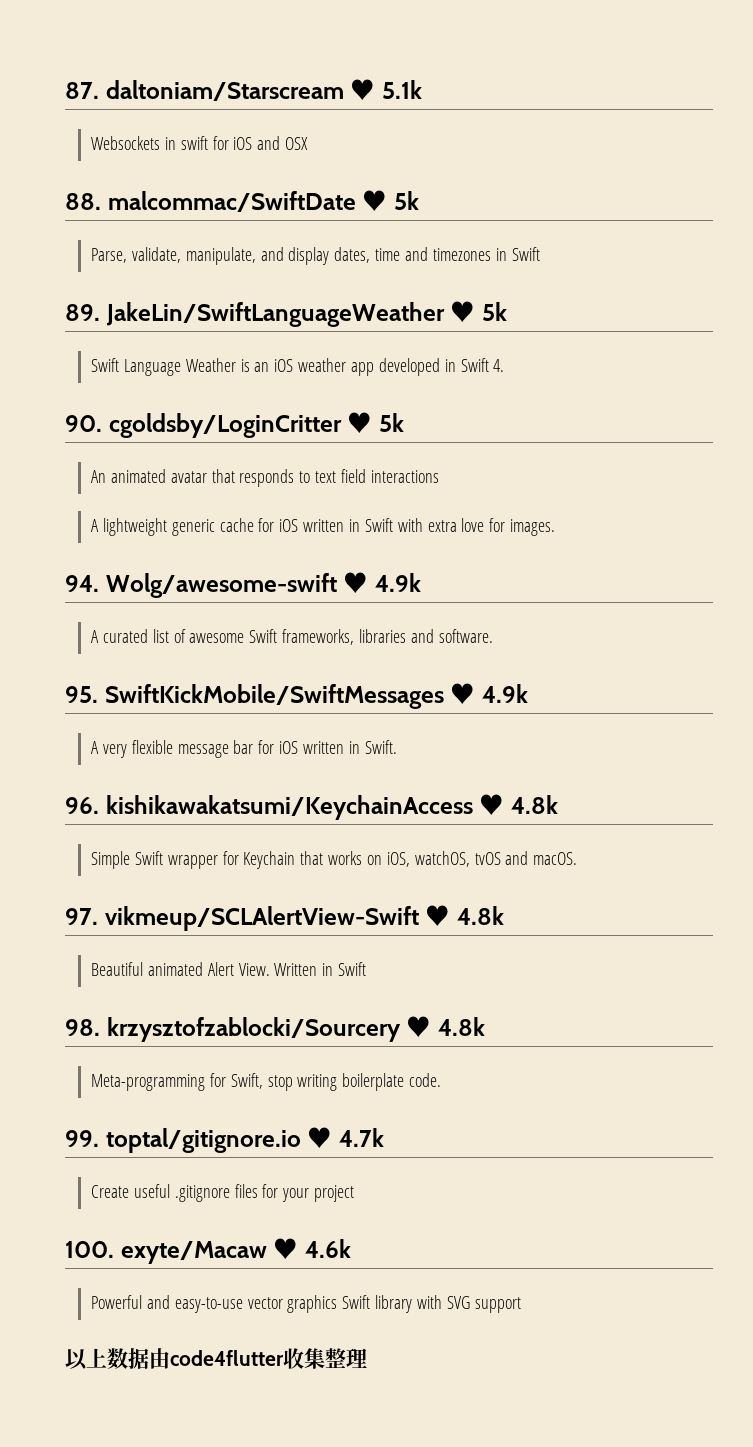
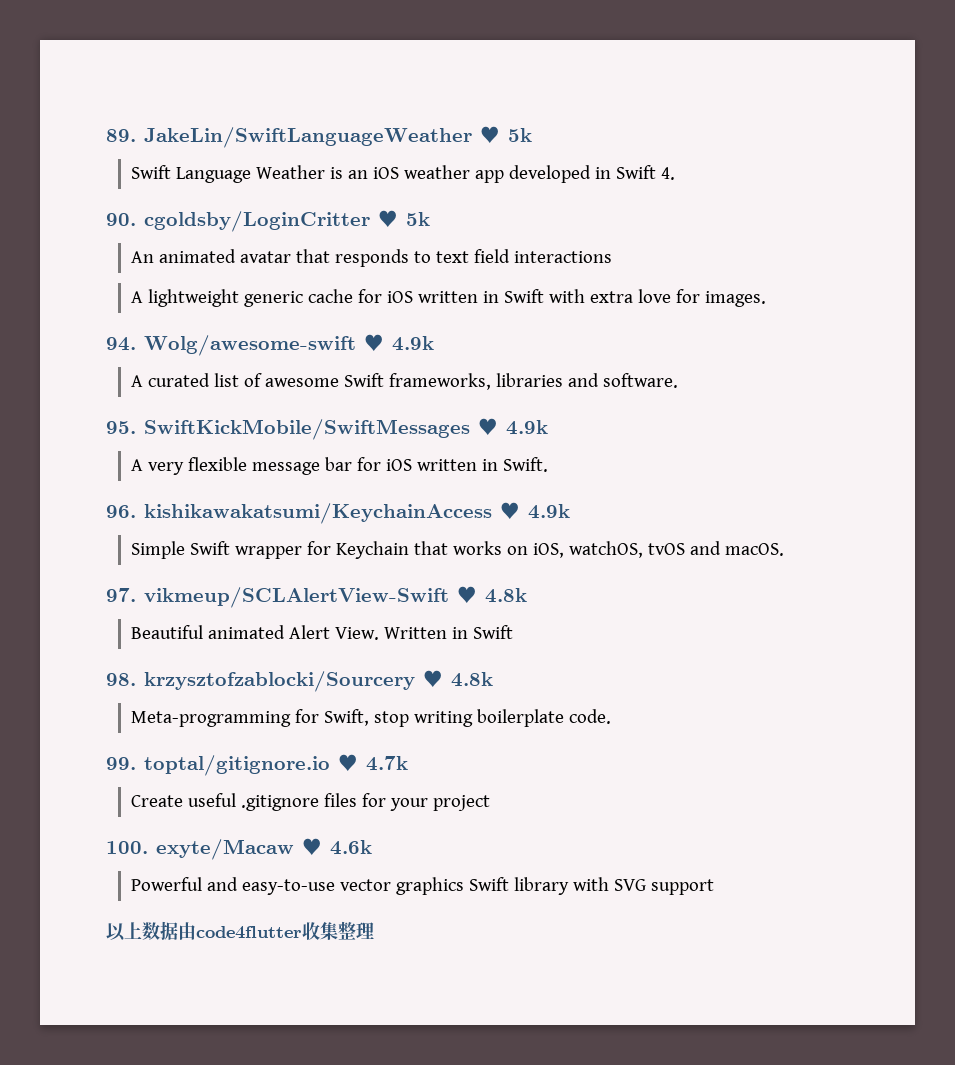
- 87. daltoniam/Starscream ♥ 5.1k
- Websockets in swift for iOS and OSX
- 88. malcommac/SwiftDate ♥ 5k
- Parse, validate, manipulate, and display dates, time and timezones in Swift
- 96. kishikawakatsumi/KeychainAccess ♥ 4.8k
+ 96. kishikawakatsumi/KeychainAccess ♥ 4.9k

